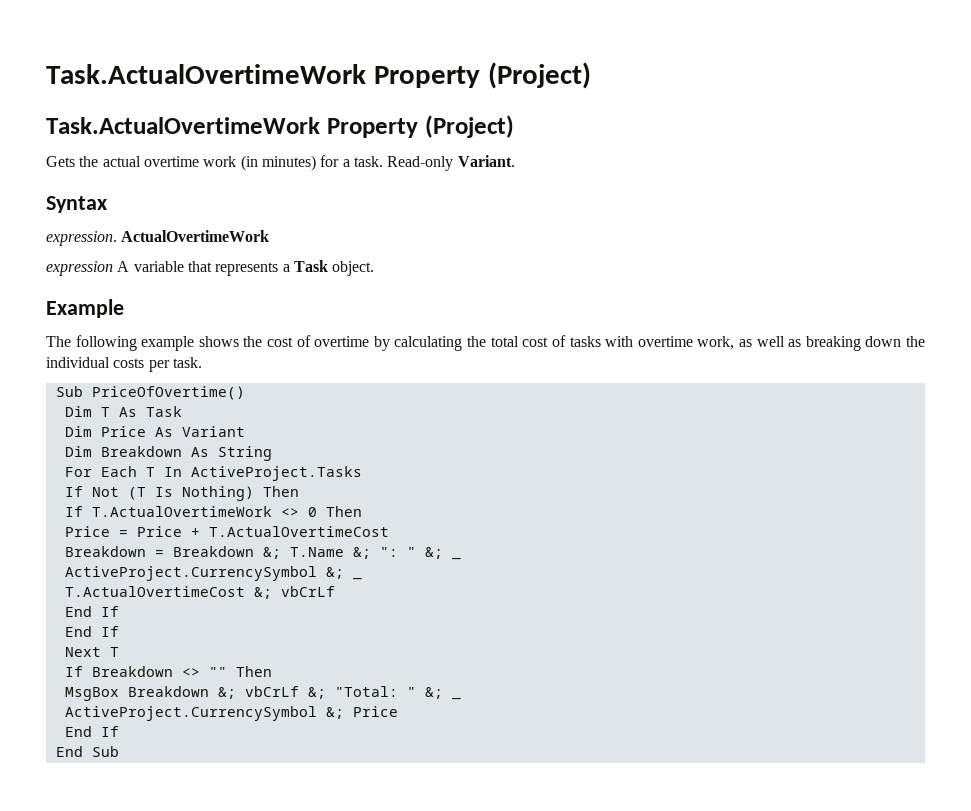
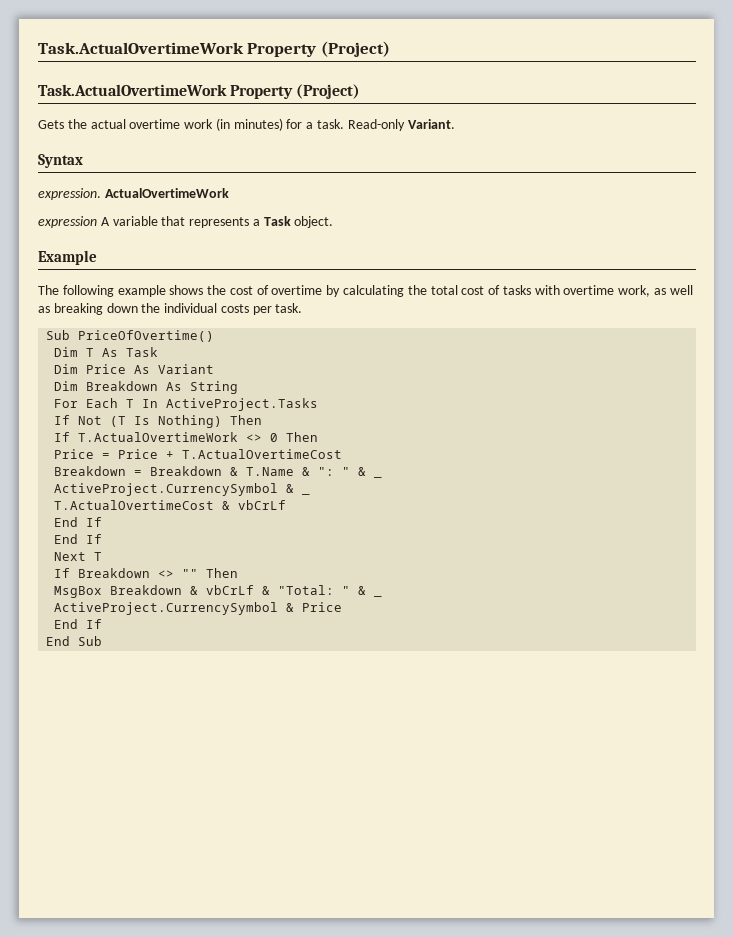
- Breakdown = Breakdown &; T.Name &; ": " &; _
- ActiveProject.CurrencySymbol &; _
+ Breakdown = Breakdown & T.Name & ": " & _
+ ActiveProject.CurrencySymbol & _
- T.ActualOvertimeCost &; vbCrLf
+ T.ActualOvertimeCost & vbCrLf
- MsgBox Breakdown &; vbCrLf &; "Total: " &; _
- ActiveProject.CurrencySymbol &; Price
+ MsgBox Breakdown & vbCrLf & "Total: " & _
+ ActiveProject.CurrencySymbol & Price

